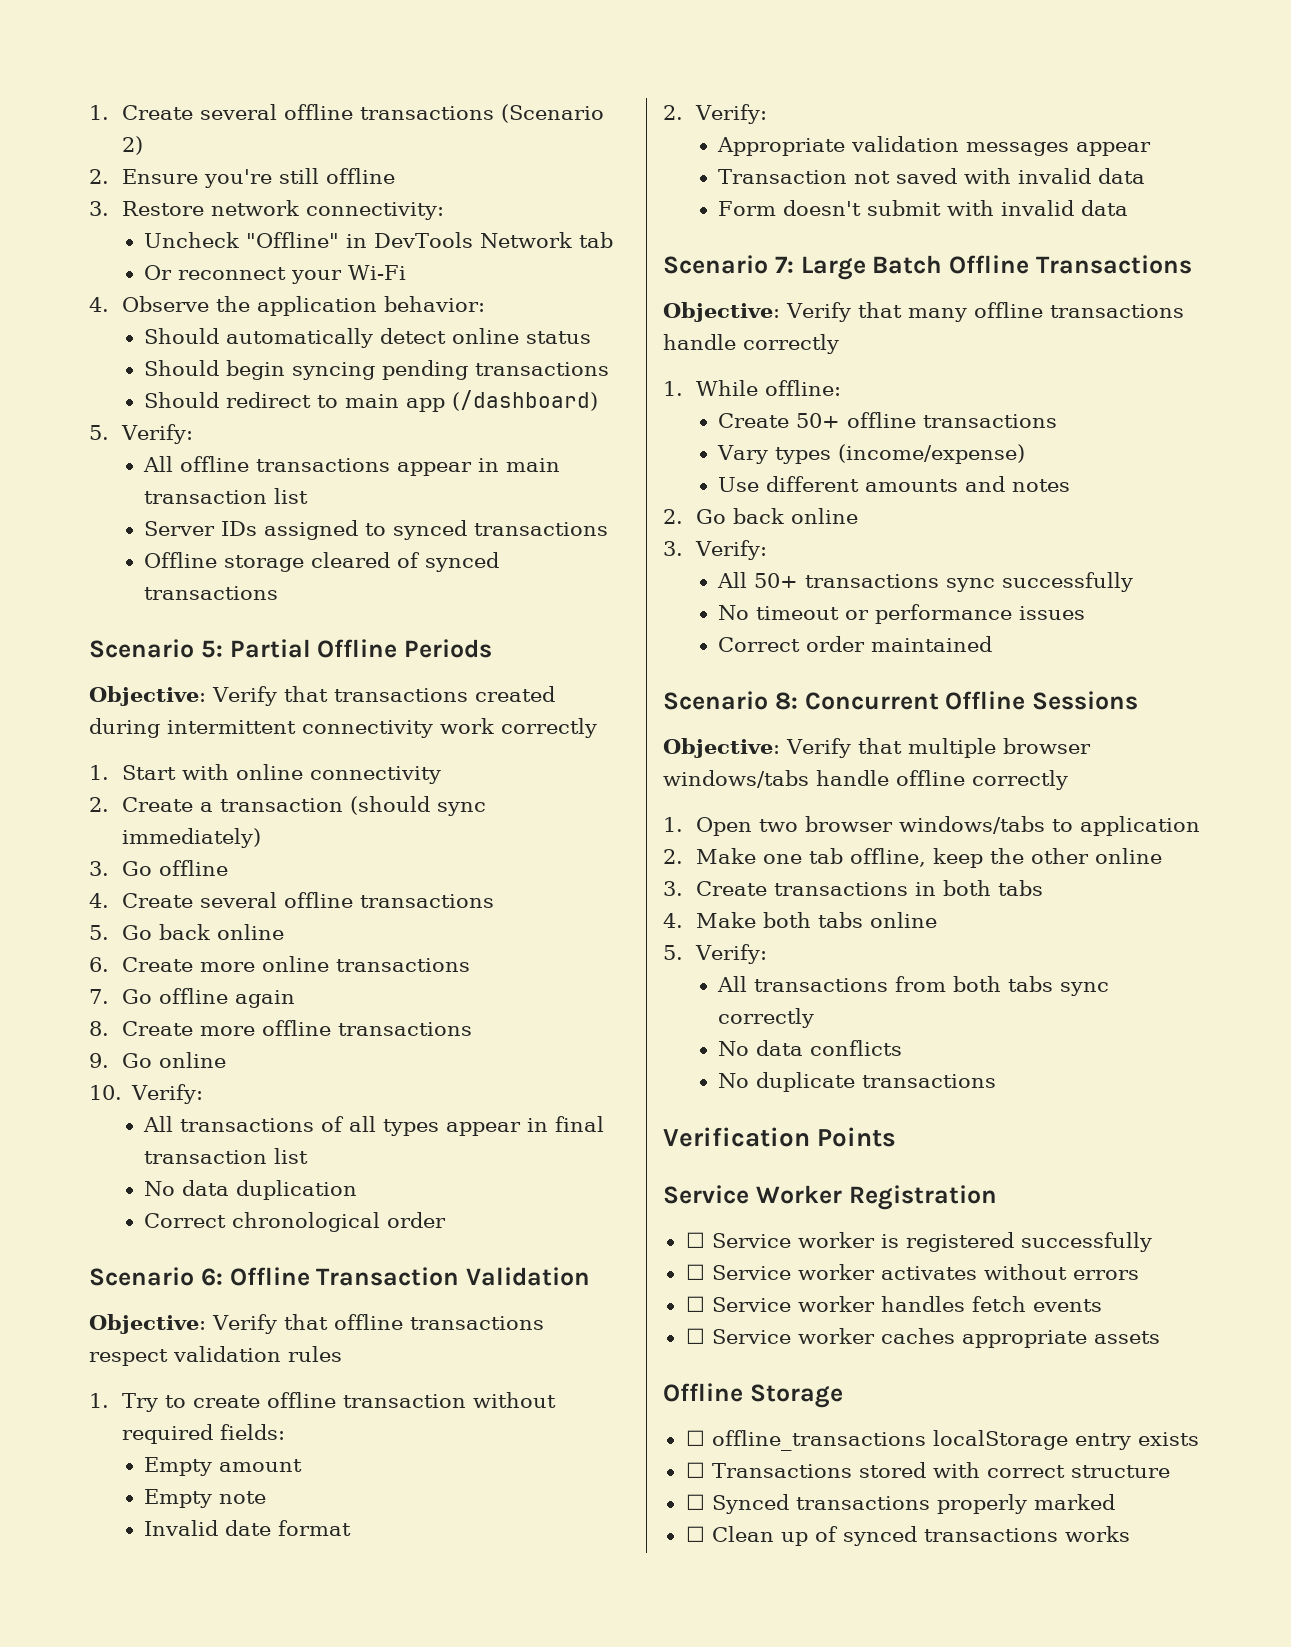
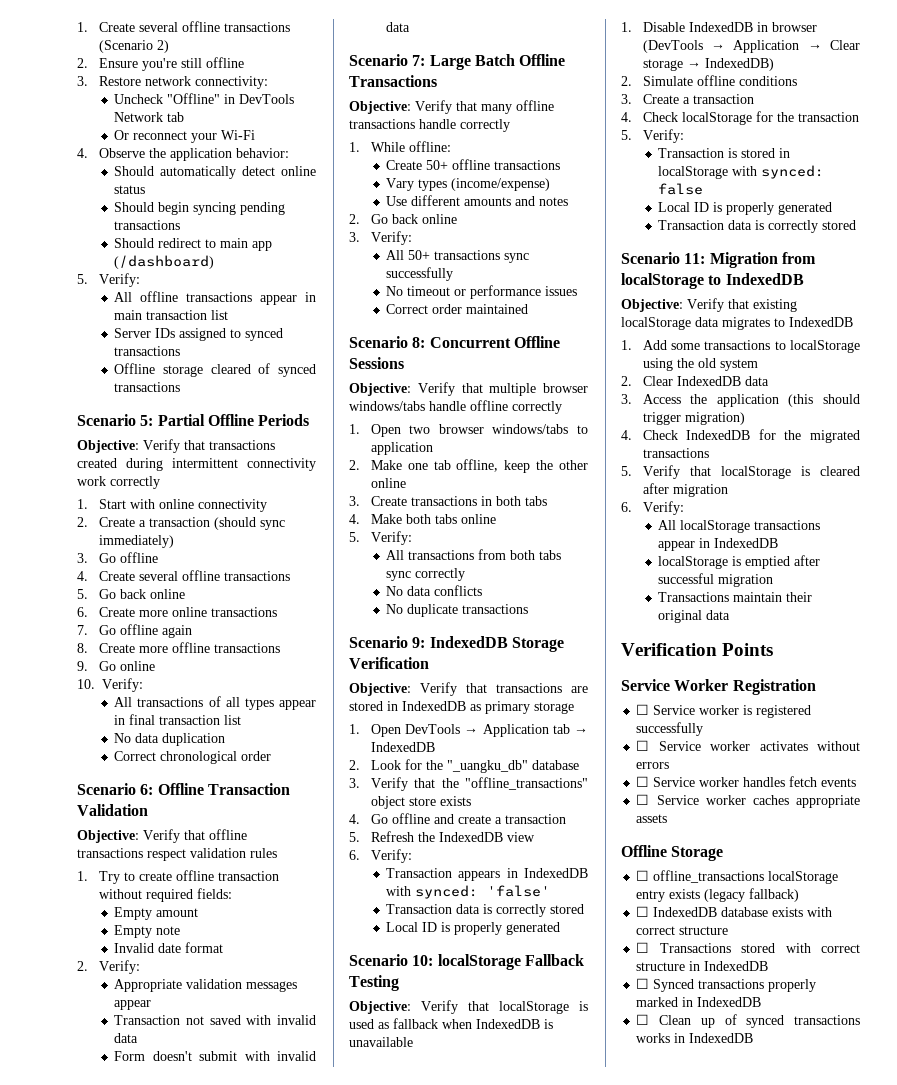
+ Scenario 9: IndexedDB Storage Verification
+ Objective: Verify that transactions are stored in IndexedDB as primary storage
+ 1. Open DevTools → Application tab → IndexedDB
+ 2. Look for the "_uangku_db" database
+ 3. Verify that the "offline_transactions" object store exists
+ 4. Go offline and create a transaction
+ 5. Refresh the IndexedDB view
+ 6. Verify:
+ Transaction appears in IndexedDB with synced: 'false'
+ Transaction data is correctly stored
+ Local ID is properly generated
+ Scenario 10: localStorage Fallback Testing
+ Objective: Verify that localStorage is used as fallback when IndexedDB is unavailable
+ 1. Disable IndexedDB in browser (DevTools → Application → Clear storage → IndexedDB)
+ 2. Simulate offline conditions
+ 3. Create a transaction
+ 4. Check localStorage for the transaction
+ 5. Verify:
+ Transaction is stored in localStorage with synced: false
+ Local ID is properly generated
+ Transaction data is correctly stored
+ Scenario 11: Migration from localStorage to IndexedDB
+ Objective: Verify that existing localStorage data migrates to IndexedDB
+ 1. Add some transactions to localStorage using the old system
+ 2. Clear IndexedDB data
+ 3. Access the application (this should trigger migration)
+ 4. Check IndexedDB for the migrated transactions
+ 5. Verify that localStorage is cleared after migration
+ 6. Verify:
+ All localStorage transactions appear in IndexedDB
+ localStorage is emptied after successful migration
+ Transactions maintain their original data
- ☐ offline_transactions localStorage entry exists
+ ☐ offline_transactions localStorage entry exists (legacy fallback)
+ ☐ IndexedDB database exists with correct structure
- ☐ Transactions stored with correct structure
+ ☐ Transactions stored with correct structure in IndexedDB
- ☐ Synced transactions properly marked
+ ☐ Synced transactions properly marked in IndexedDB
- ☐ Clean up of synced transactions works
+ ☐ Clean up of synced transactions works in IndexedDB

